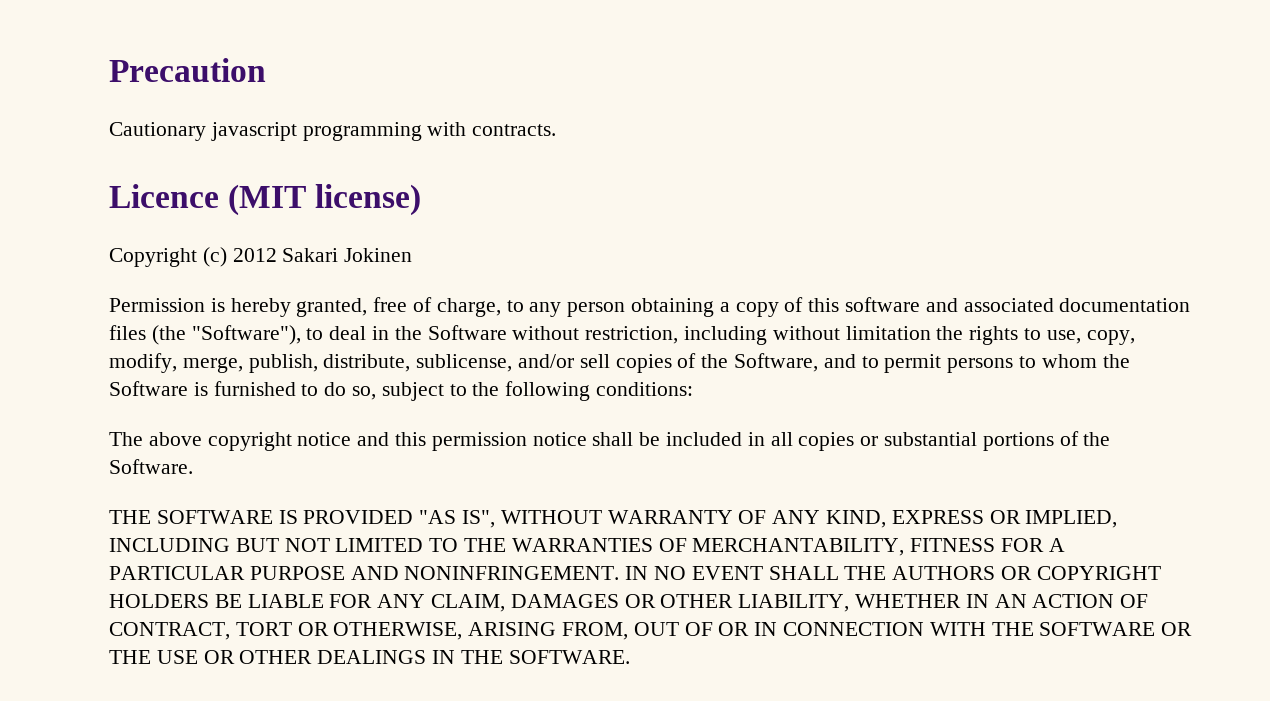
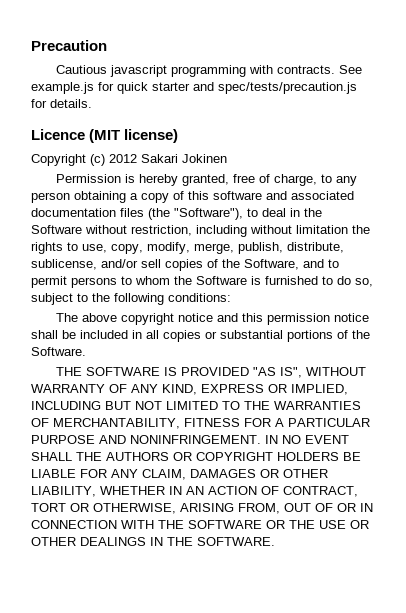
- Cautionary javascript programming with contracts.
+ Cautious javascript programming with contracts. See example.js for quick starter and spec/tests/precaution.js for details.

